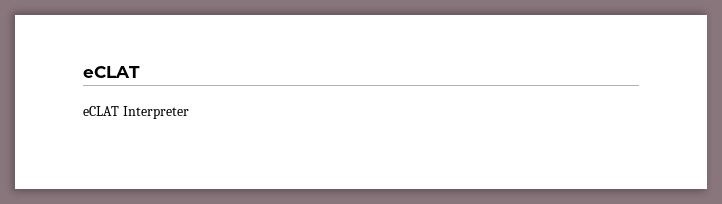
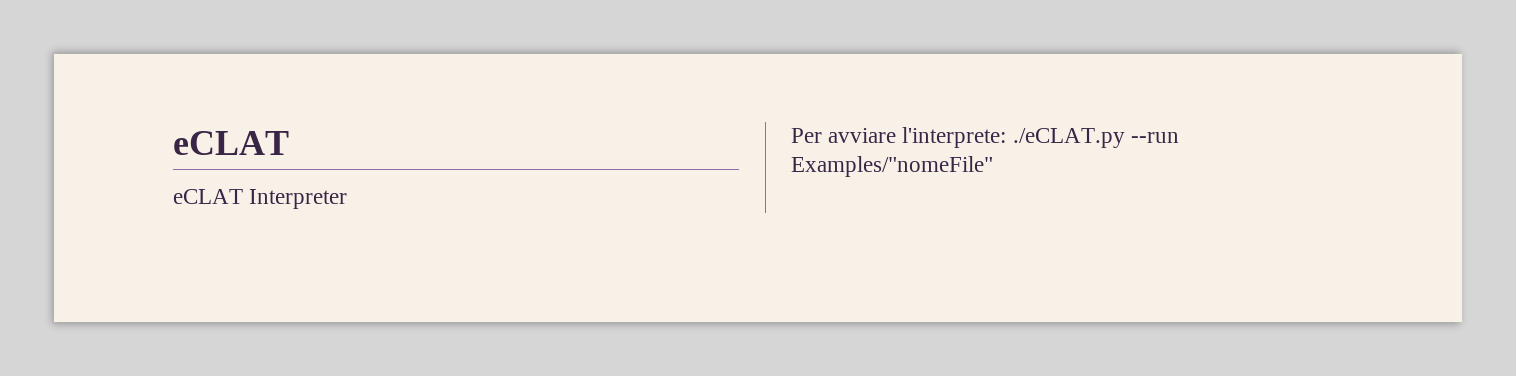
+ Per avviare l'interprete: ./eCLAT.py --run Examples/"nomeFile"

